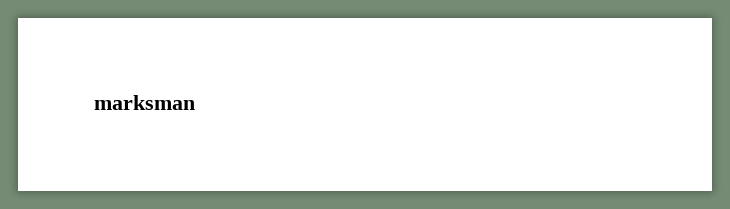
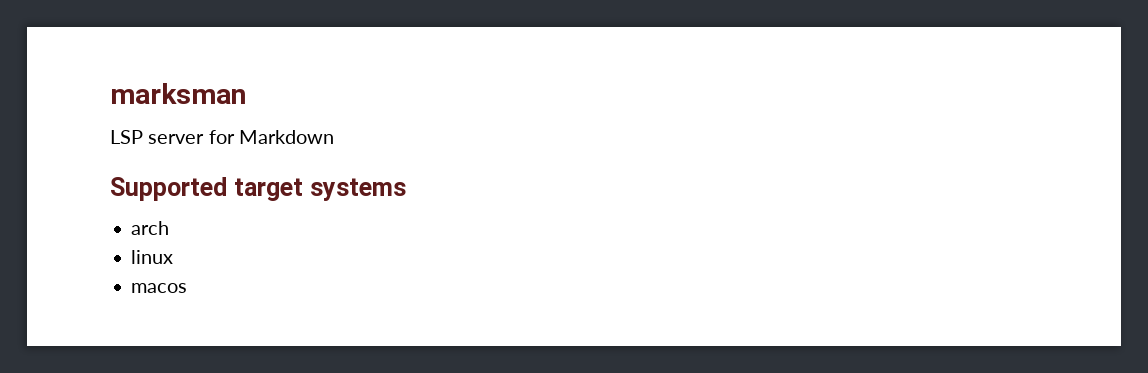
+ LSP server for Markdown
+ Supported target systems
+ arch
+ linux
+ macos

